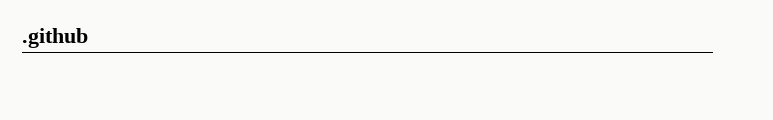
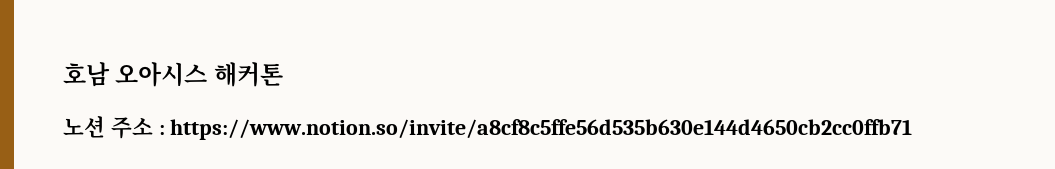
- .github
+ 호남 오아시스 해커톤
+ 노션 주소 : https://www.notion.so/invite/a8cf8c5ffe56d535b630e144d4650cb2cc0ffb71

